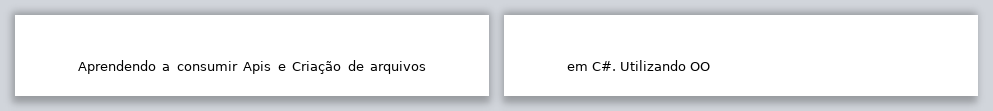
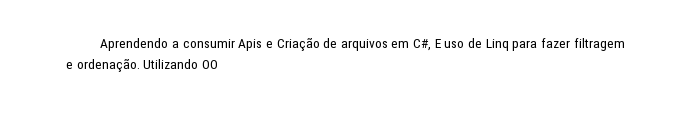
- Aprendendo a consumir Apis e Criação de arquivos em C#. Utilizando OO
+ Aprendendo a consumir Apis e Criação de arquivos em C#, E uso de Linq para fazer filtragem e ordenação. Utilizando OO

